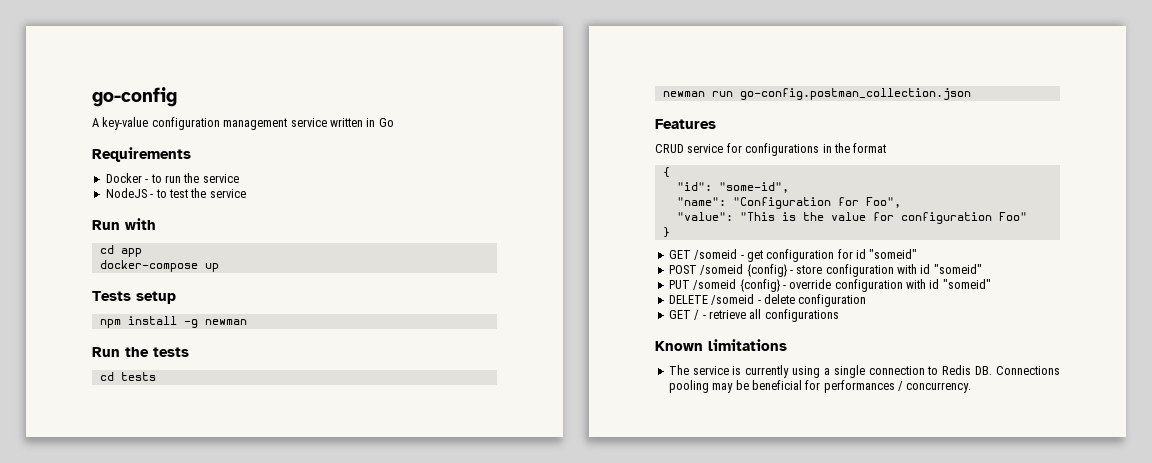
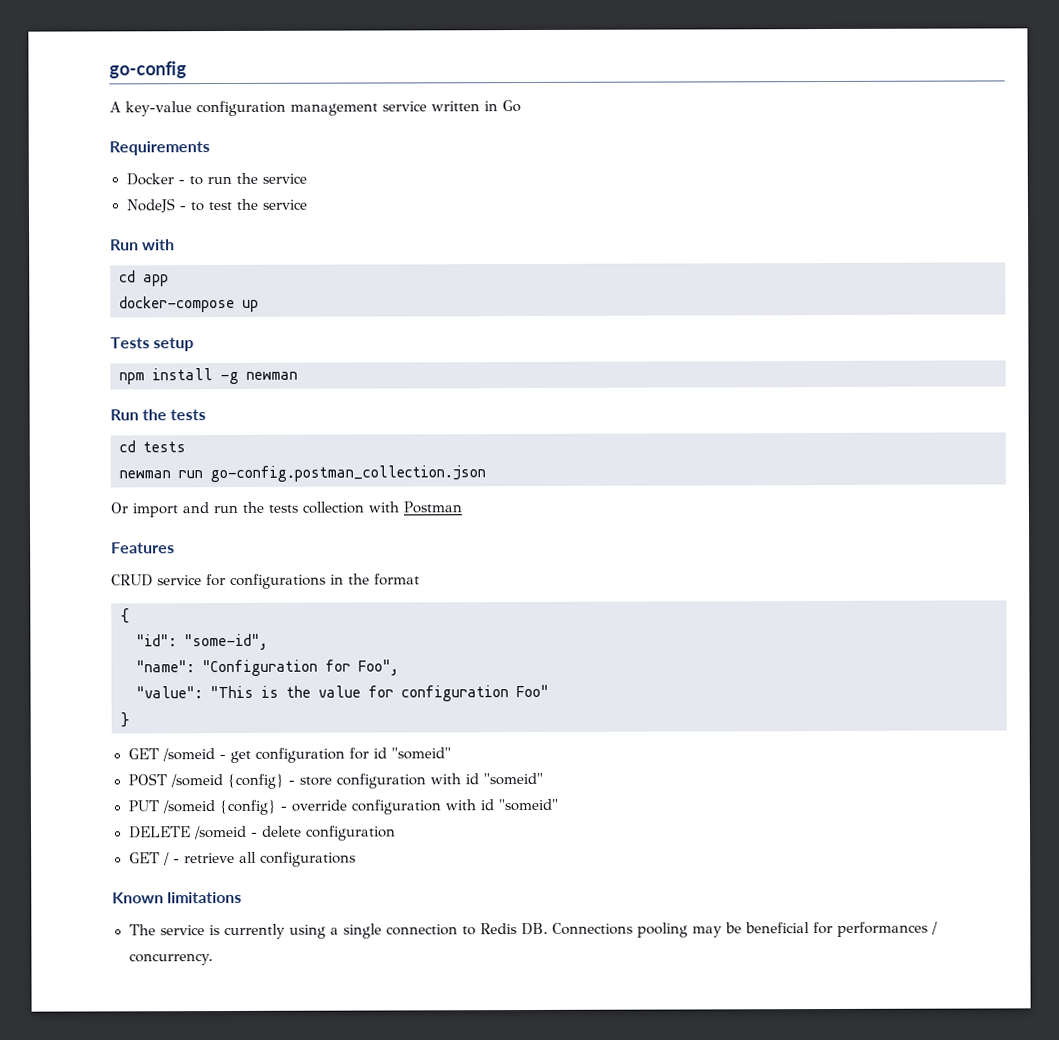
+ Or import and run the tests collection with Postman

